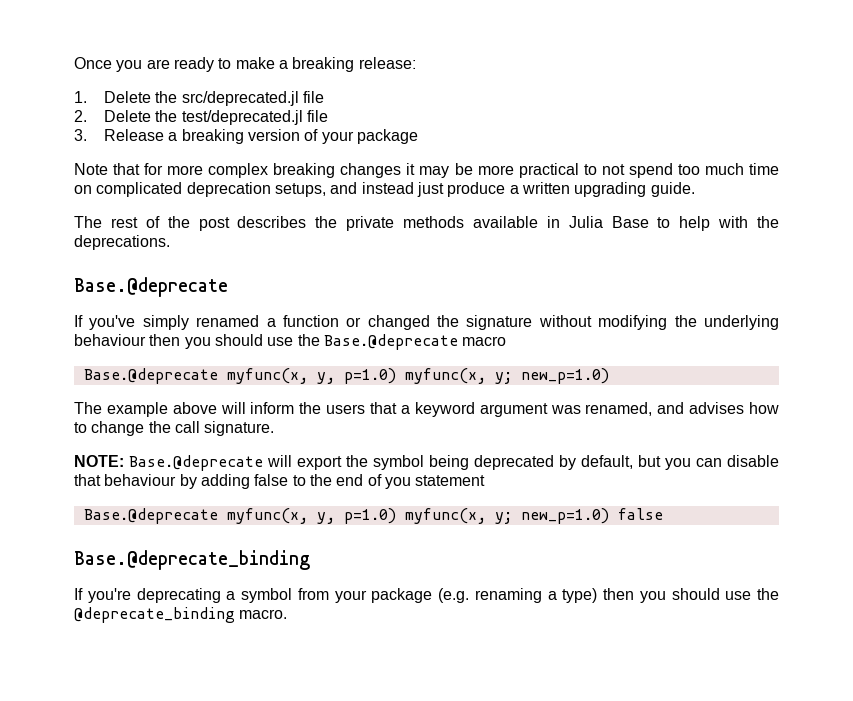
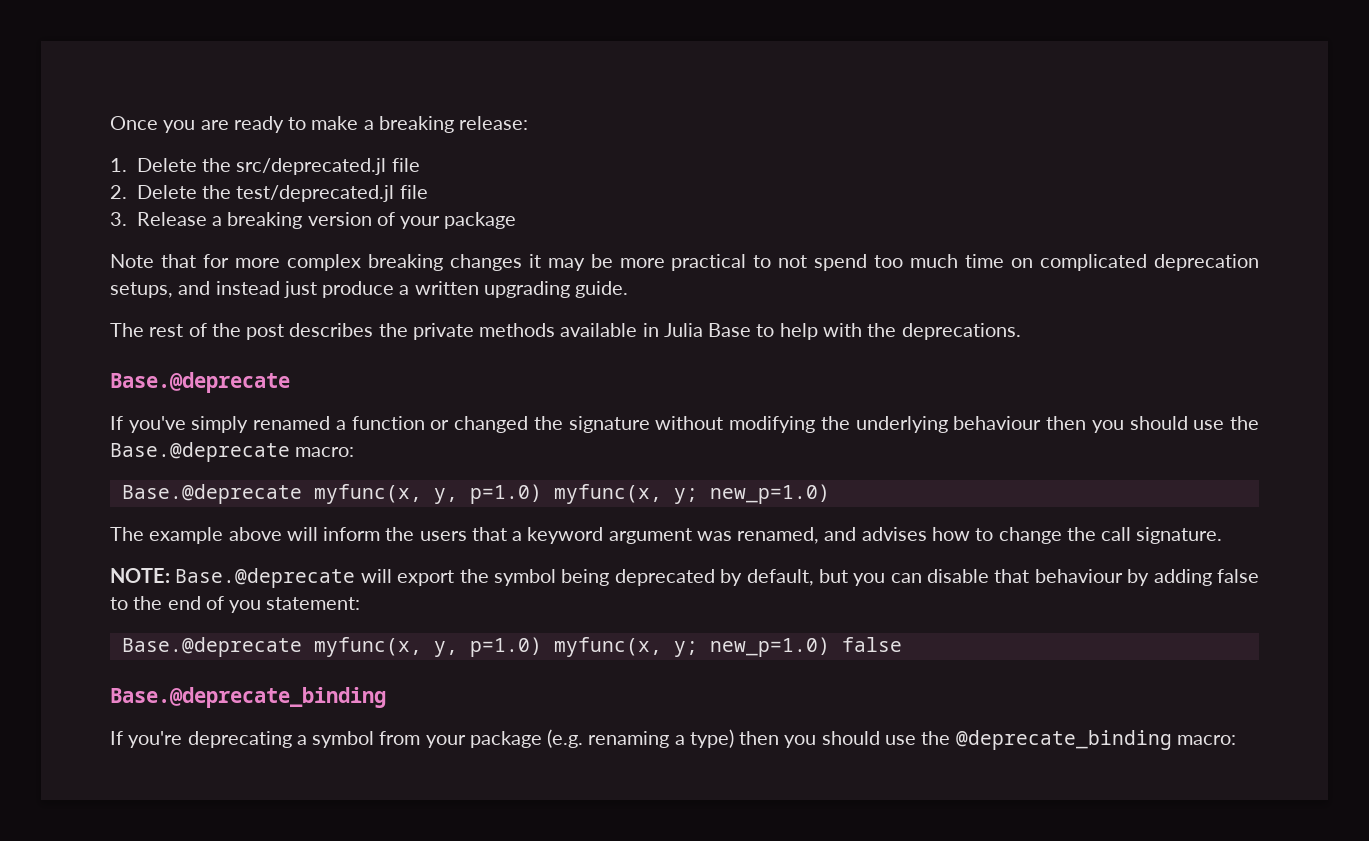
- If you've simply renamed a function or changed the signature without modifying the underlying behaviour then you should use the Base.@deprecate macro
+ If you've simply renamed a function or changed the signature without modifying the underlying behaviour then you should use the Base.@deprecate macro:
- NOTE: Base.@deprecate will export the symbol being deprecated by default, but you can disable that behaviour by adding false to the end of you statement
+ NOTE: Base.@deprecate will export the symbol being deprecated by default, but you can disable that behaviour by adding false to the end of you statement:
- If you're deprecating a symbol from your package (e.g. renaming a type) then you should use the @deprecate_binding macro.
+ If you're deprecating a symbol from your package (e.g. renaming a type) then you should use the @deprecate_binding macro:

